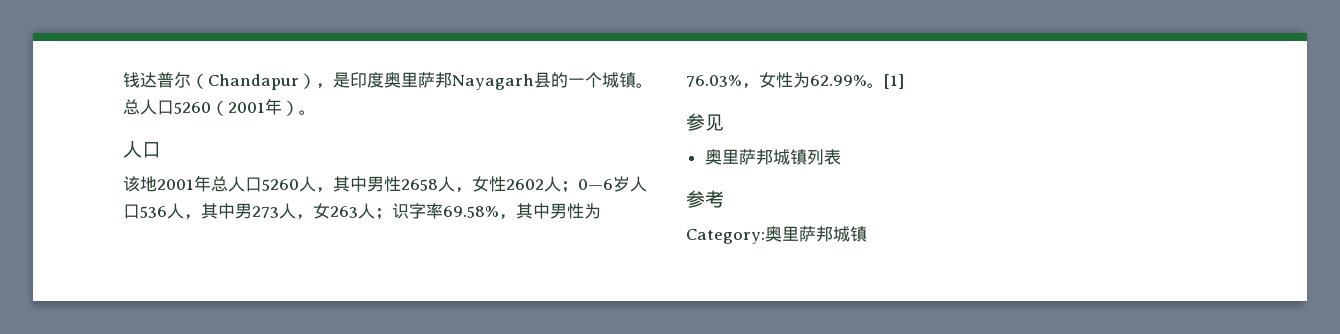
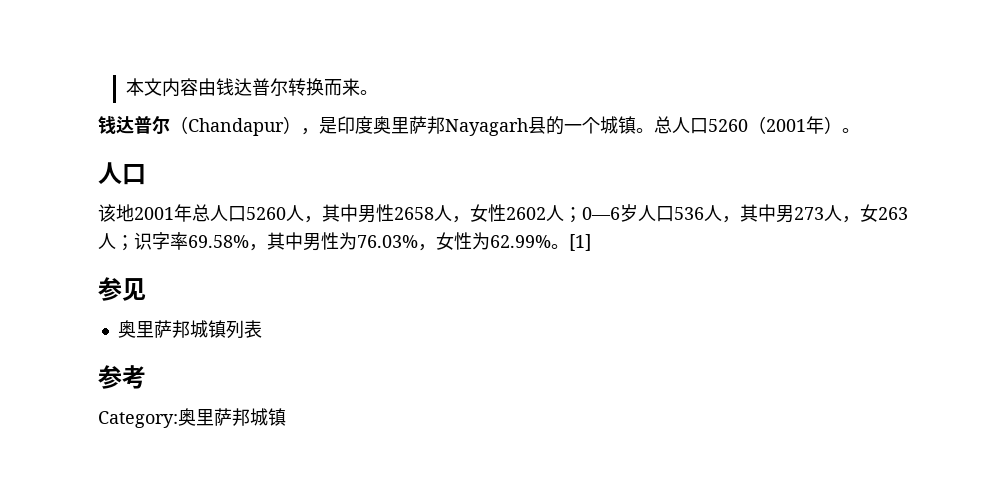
+ 本文内容由钱达普尔转换而来。

